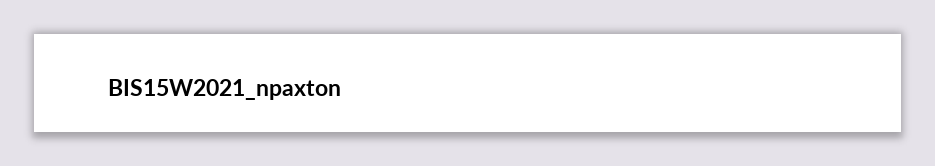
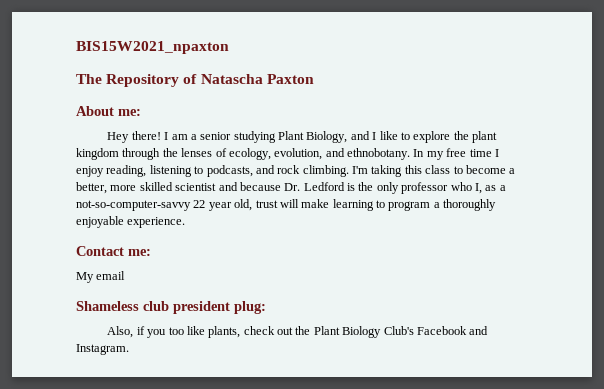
+ The Repository of Natascha Paxton
+ About me:
+ Hey there! I am a senior studying Plant Biology, and I like to explore the plant kingdom through the lenses of ecology, evolution, and ethnobotany. In my free time I enjoy reading, listening to podcasts, and rock climbing. I'm taking this class to become a better, more skilled scientist and because Dr. Ledford is the only professor who I, as a not-so-computer-savvy 22 year old, trust will make learning to program a thoroughly enjoyable experience.
+ Contact me:
+ My email
+ Shameless club president plug:
+ Also, if you too like plants, check out the Plant Biology Club's Facebook and Instagram.

